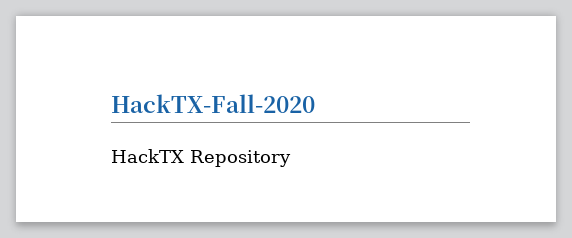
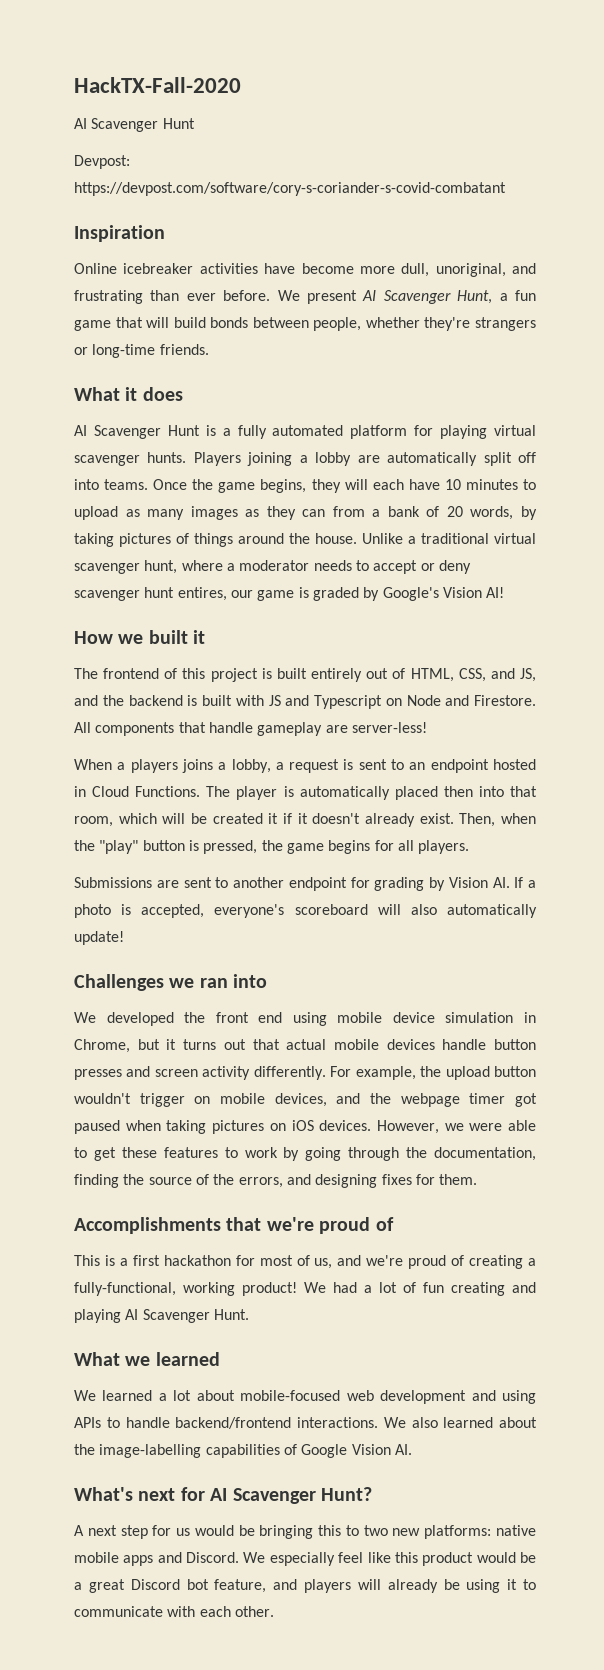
  HackTX-Fall-2020
- HackTX Repository
+ AI Scavenger Hunt
+ Devpost: https://devpost.com/software/cory-s-coriander-s-covid-combatant
+ Inspiration
+ Online icebreaker activities have become more dull, unoriginal, and frustrating than ever before. We present AI Scavenger Hunt, a fun game that will build bonds between people, whether they're strangers or long-time friends.
+ What it does
+ AI Scavenger Hunt is a fully automated platform for playing virtual scavenger hunts. Players joining a lobby are automatically split off into teams. Once the game begins, they will each have 10 minutes to upload as many images as they can from a bank of 20 words, by taking pictures of things around the house. Unlike a traditional virtual scavenger hunt, where a moderator needs to accept or deny scavenger hunt entires, our game is graded by Google's Vision AI!
+ How we built it
+ The frontend of this project is built entirely out of HTML, CSS, and JS, and the backend is built with JS and Typescript on Node and Firestore. All components that handle gameplay are server-less!
+ When a players joins a lobby, a request is sent to an endpoint hosted in Cloud Functions. The player is automatically placed then into that room, which will be created it if it doesn't already exist. Then, when the "play" button is pressed, the game begins for all players.
+ Submissions are sent to another endpoint for grading by Vision AI. If a photo is accepted, everyone's scoreboard will also automatically update!
+ Challenges we ran into
+ We developed the front end using mobile device simulation in Chrome, but it turns out that actual mobile devices handle button presses and screen activity differently. For example, the upload button wouldn't trigger on mobile devices, and the webpage timer got paused when taking pictures on iOS devices. However, we were able to get these features to work by going through the documentation, finding the source of the errors, and designing fixes for them.
+ Accomplishments that we're proud of
+ This is a first hackathon for most of us, and we're proud of creating a fully-functional, working product! We had a lot of fun creating and playing AI Scavenger Hunt.
+ What we learned
+ We learned a lot about mobile-focused web development and using APIs to handle backend/frontend interactions. We also learned about the image-labelling capabilities of Google Vision AI.
+ What's next for AI Scavenger Hunt?
+ A next step for us would be bringing this to two new platforms: native mobile apps and Discord. We especially feel like this product would be a great Discord bot feature, and players will already be using it to communicate with each other.

